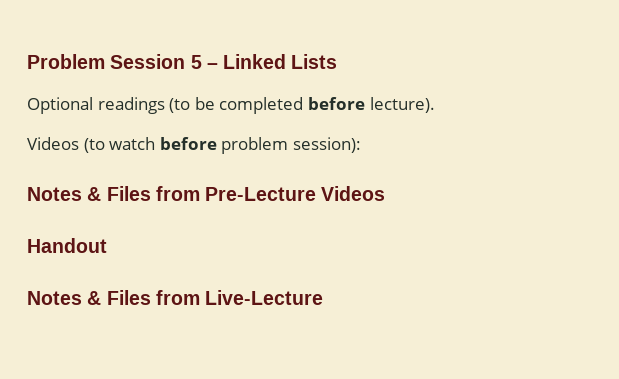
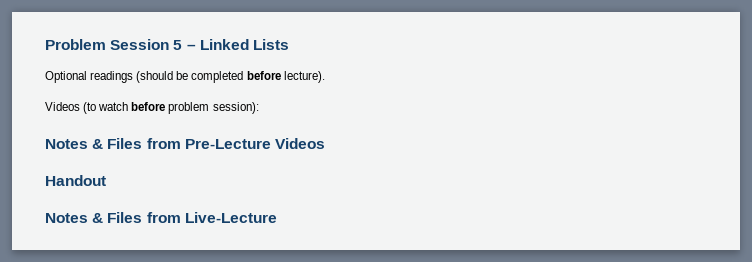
- Optional readings (to be completed before lecture).
+ Optional readings (should be completed before lecture).

